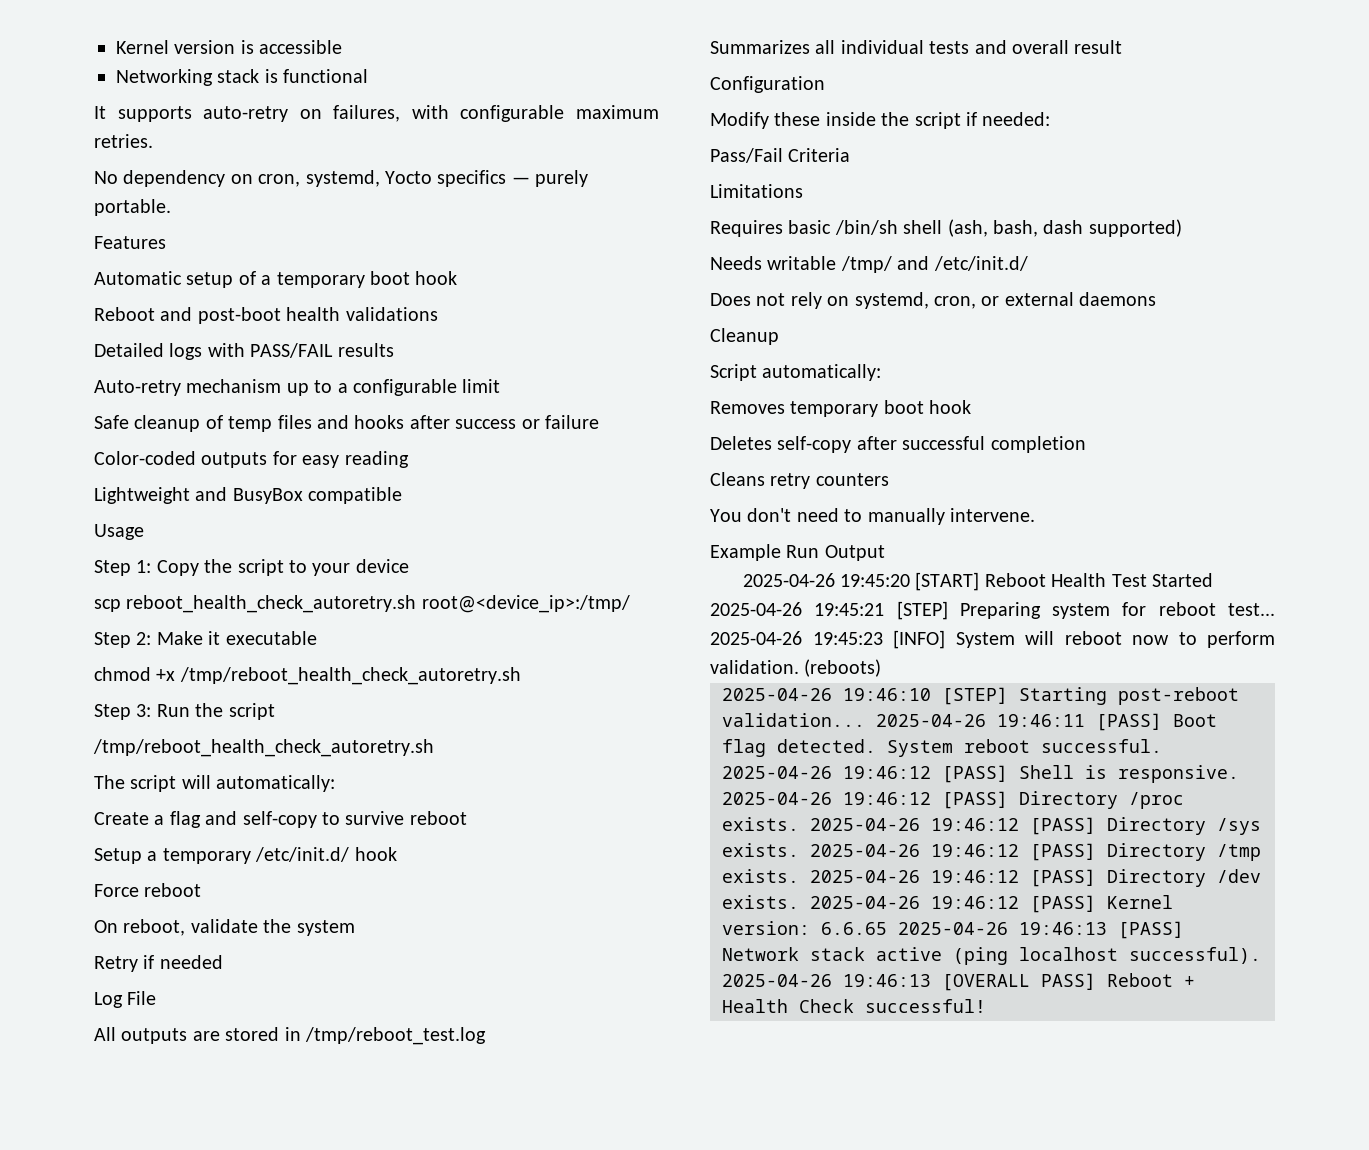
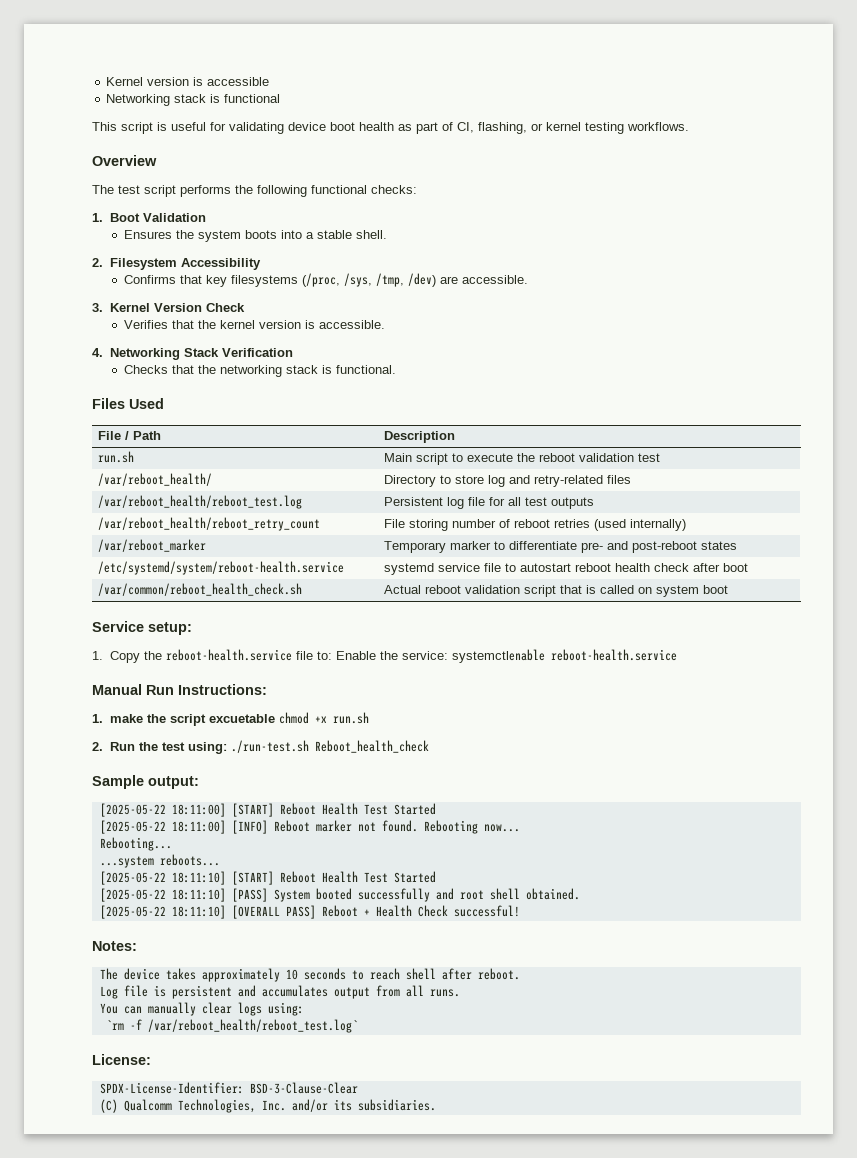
- It supports auto-retry on failures, with configurable maximum retries.
- No dependency on cron, systemd, Yocto specifics — purely portable.
- Features
- Automatic setup of a temporary boot hook
- Reboot and post-boot health validations
- Detailed logs with PASS/FAIL results
- Auto-retry mechanism up to a configurable limit
- Safe cleanup of temp files and hooks after success or failure
- Color-coded outputs for easy reading
- Lightweight and BusyBox compatible
- Usage
- Step 1: Copy the script to your device
- scp reboot_health_check_autoretry.sh root@<device_ip>:/tmp/
- Step 2: Make it executable
- chmod +x /tmp/reboot_health_check_autoretry.sh
- Step 3: Run the script
- /tmp/reboot_health_check_autoretry.sh
- The script will automatically:
- Create a flag and self-copy to survive reboot
- Setup a temporary /etc/init.d/ hook
- Force reboot
- On reboot, validate the system
- Retry if needed
- Log File
- All outputs are stored in /tmp/reboot_test.log
- Summarizes all individual tests and overall result
- Configuration
- Modify these inside the script if needed:
- Pass/Fail Criteria
- Limitations
- Requires basic /bin/sh shell (ash, bash, dash supported)
- Needs writable /tmp/ and /etc/init.d/
- Does not rely on systemd, cron, or external daemons
- Cleanup
- Script automatically:
- Removes temporary boot hook
- Deletes self-copy after successful completion
- Cleans retry counters
- You don't need to manually intervene.
- Example Run Output
- 2025-04-26 19:45:20 [START] Reboot Health Test Started 2025-04-26 19:45:21 [STEP] Preparing system for reboot test... 2025-04-26 19:45:23 [INFO] System will reboot now to perform validation. (reboots)
- 2025-04-26 19:46:10 [STEP] Starting post-reboot validation... 2025-04-26 19:46:11 [PASS] Boot flag detected. System reboot successful. 2025-04-26 19:46:12 [PASS] Shell is responsive. 2025-04-26 19:46:12 [PASS] Directory /proc exists. 2025-04-26 19:46:12 [PASS] Directory /sys exists. 2025-04-26 19:46:12 [PASS] Directory /tmp exists. 2025-04-26 19:46:12 [PASS] Directory /dev exists. 2025-04-26 19:46:12 [PASS] Kernel version: 6.6.65 2025-04-26 19:46:13 [PASS] Network stack active (ping localhost successful). 2025-04-26 19:46:13 [OVERALL PASS] Reboot + Health Check successful!
+ This script is useful for validating device boot health as part of CI, flashing, or kernel testing workflows.
+ Overview
+ The test script performs the following functional checks:
+ 1. Boot Validation
+ Ensures the system boots into a stable shell.
+ 2. Filesystem Accessibility
+ Confirms that key filesystems (/proc, /sys, /tmp, /dev) are accessible.
+ 3. Kernel Version Check
+ Verifies that the kernel version is accessible.
+ 4. Networking Stack Verification
+ Checks that the networking stack is functional.
+ Files Used
+ File / Path | Description
+ run.sh | Main script to execute the reboot validation test
+ /var/reboot_health/ | Directory to store log and retry-related files
+ /var/reboot_health/reboot_test.log | Persistent log file for all test outputs
+ /var/reboot_health/reboot_retry_count | File storing number of reboot retries (used internally)
+ /var/reboot_marker | Temporary marker to differentiate pre- and post-reboot states
+ /etc/systemd/system/reboot-health.service | systemd service file to autostart reboot health check after boot
+ /var/common/reboot_health_check.sh | Actual reboot validation script that is called on system boot
+ Service setup:
+ 1. Copy the reboot-health.service file to: Enable the service: systemctlenable reboot-health.service
+ Manual Run Instructions:
+ 1. make the script excuetable chmod +x run.sh
+ 2. Run the test using: ./run-test.sh Reboot_health_check
+ Sample output:
+ [2025-05-22 18:11:00] [START] Reboot Health Test Started
+ [2025-05-22 18:11:00] [INFO] Reboot marker not found. Rebooting now...
+ Rebooting...
+ ...system reboots...
+ [2025-05-22 18:11:10] [START] Reboot Health Test Started
+ [2025-05-22 18:11:10] [PASS] System booted successfully and root shell obtained.
+ [2025-05-22 18:11:10] [OVERALL PASS] Reboot + Health Check successful!
+ Notes:
+ The device takes approximately 10 seconds to reach shell after reboot.
+ Log file is persistent and accumulates output from all runs.
+ You can manually clear logs using:
+ `rm -f /var/reboot_health/reboot_test.log`
+ License:
+ SPDX-License-Identifier: BSD-3-Clause-Clear
+ (C) Qualcomm Technologies, Inc. and/or its subsidiaries.

